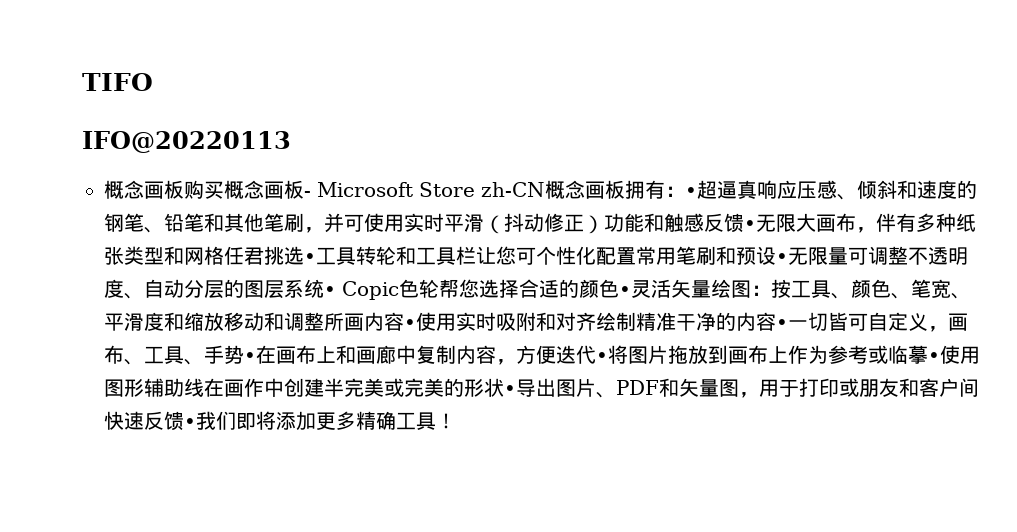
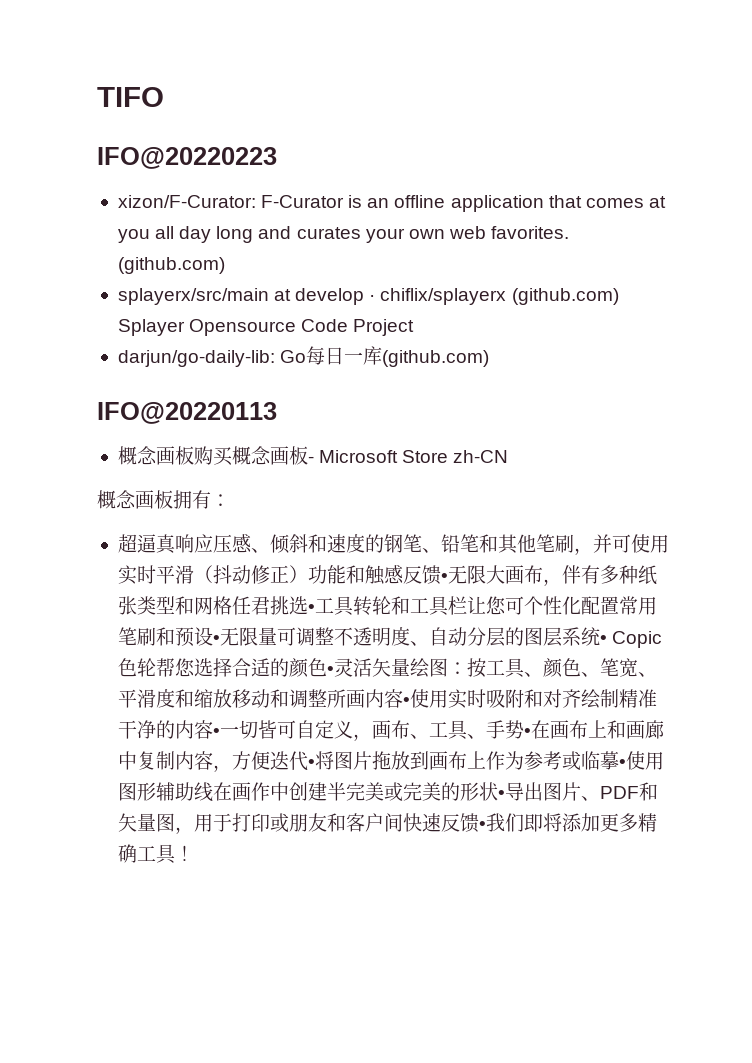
+ IFO@20220223
+ xizon/F-Curator: F-Curator is an offline application that comes at you all day long and curates your own web favorites. (github.com)
+ splayerx/src/main at develop · chiflix/splayerx (github.com) Splayer Opensource Code Project
+ darjun/go-daily-lib: Go每日一库(github.com)
- 概念画板购买概念画板- Microsoft Store zh-CN概念画板拥有：•超逼真响应压感、倾斜和速度的钢笔、铅笔和其他笔刷，并可使用实时平滑（抖动修正）功能和触感反馈•无限大画布，伴有多种纸张类型和网格任君挑选•工具转轮和工具栏让您可个性化配置常用笔刷和预设•无限量可调整不透明度、自动分层的图层系统• Copic色轮帮您选择合适的颜色•灵活矢量绘图：
+ 概念画板购买概念画板- Microsoft Store zh-CN
+ 概念画板拥有：
+ 超逼真响应压感、倾斜和速度的钢笔、铅笔和其他笔刷，并可使用实时平滑（抖动修正）功能和触感反馈•无限大画布，伴有多种纸张类型和网格任君挑选•工具转轮和工具栏让您可个性化配置常用笔刷和预设•无限量可调整不透明度、自动分层的图层系统• Copic色轮帮您选择合适的颜色•灵活矢量绘图：

